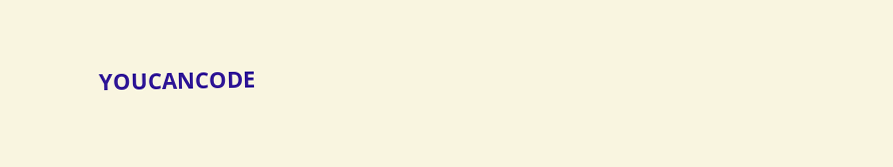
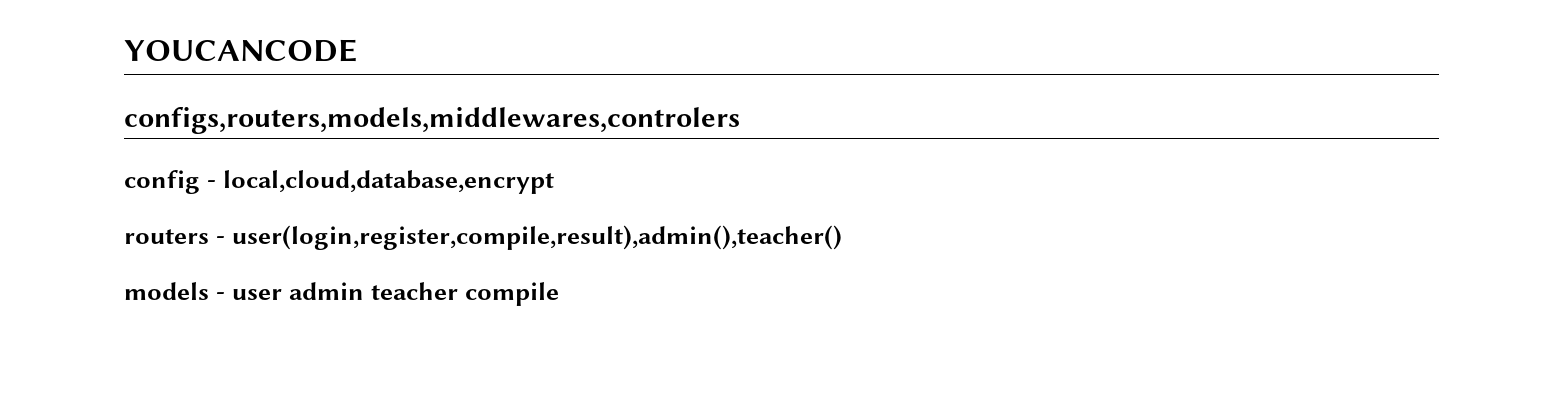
+ configs,routers,models,middlewares,controlers
+ config - local,cloud,database,encrypt
+ routers - user(login,register,compile,result),admin(),teacher()
+ models - user admin teacher compile

